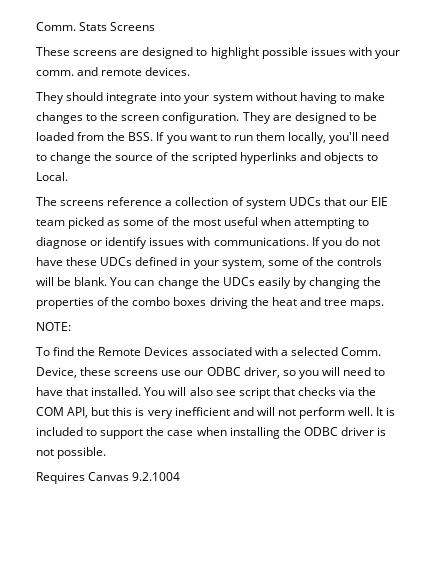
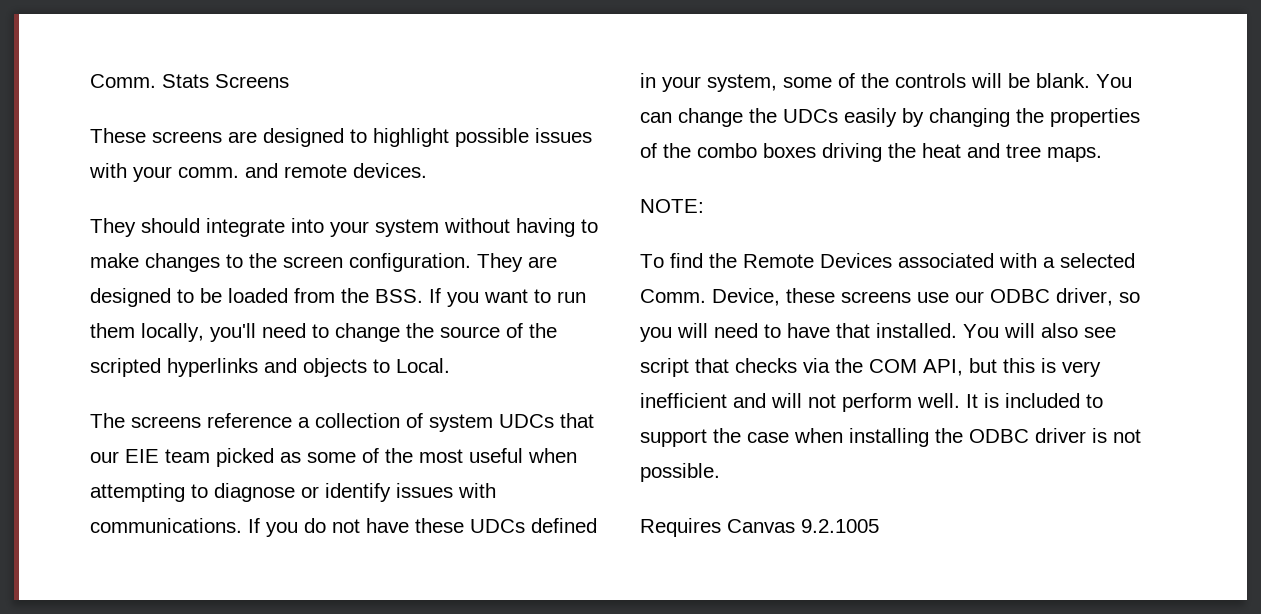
- Requires Canvas 9.2.1004
+ Requires Canvas 9.2.1005

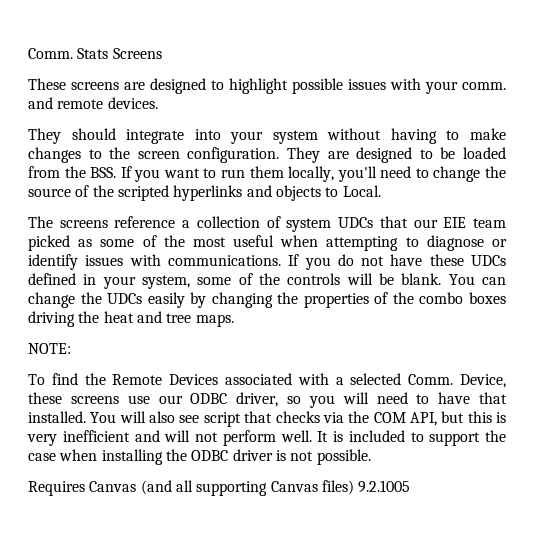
- Requires Canvas 9.2.1005
+ Requires Canvas (and all supporting Canvas files) 9.2.1005

